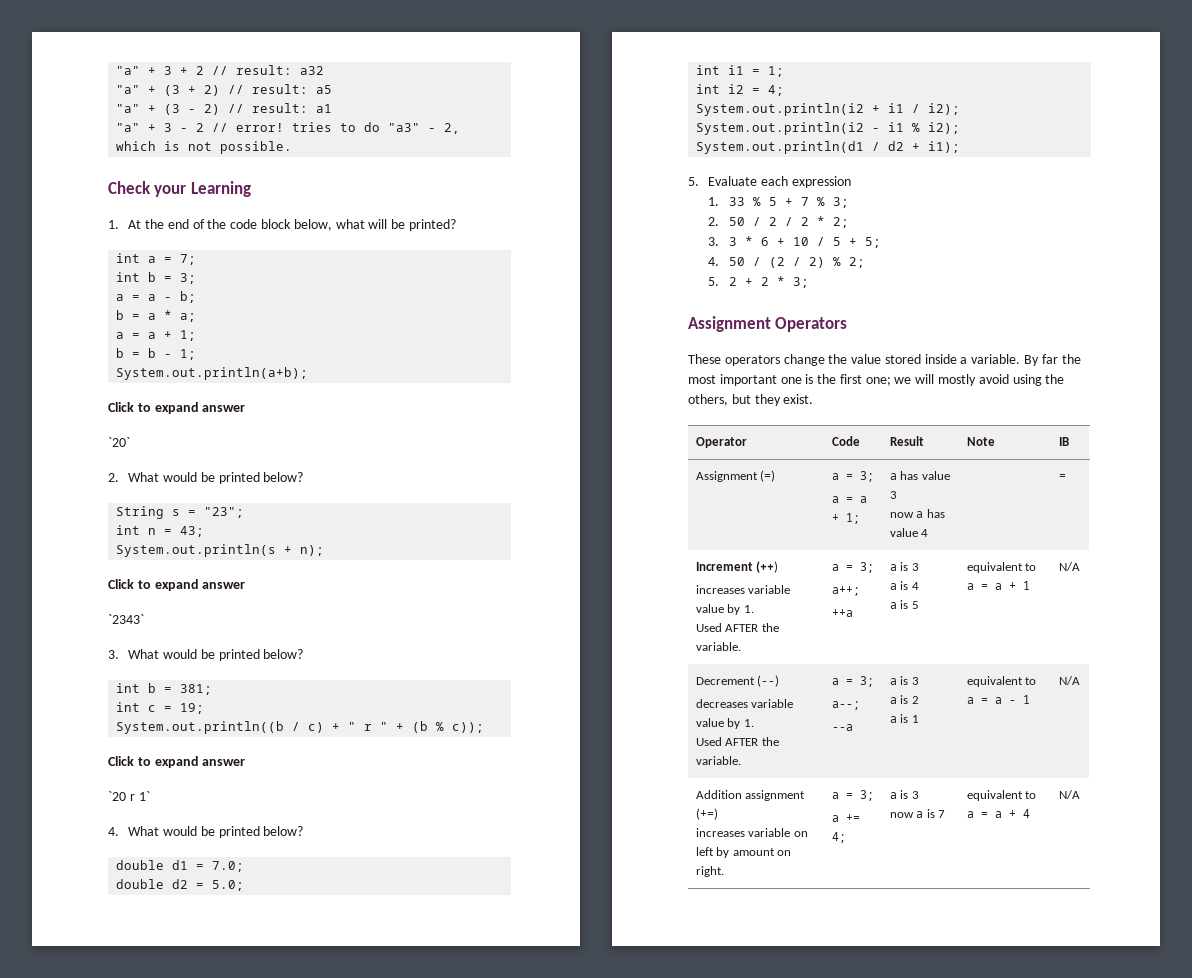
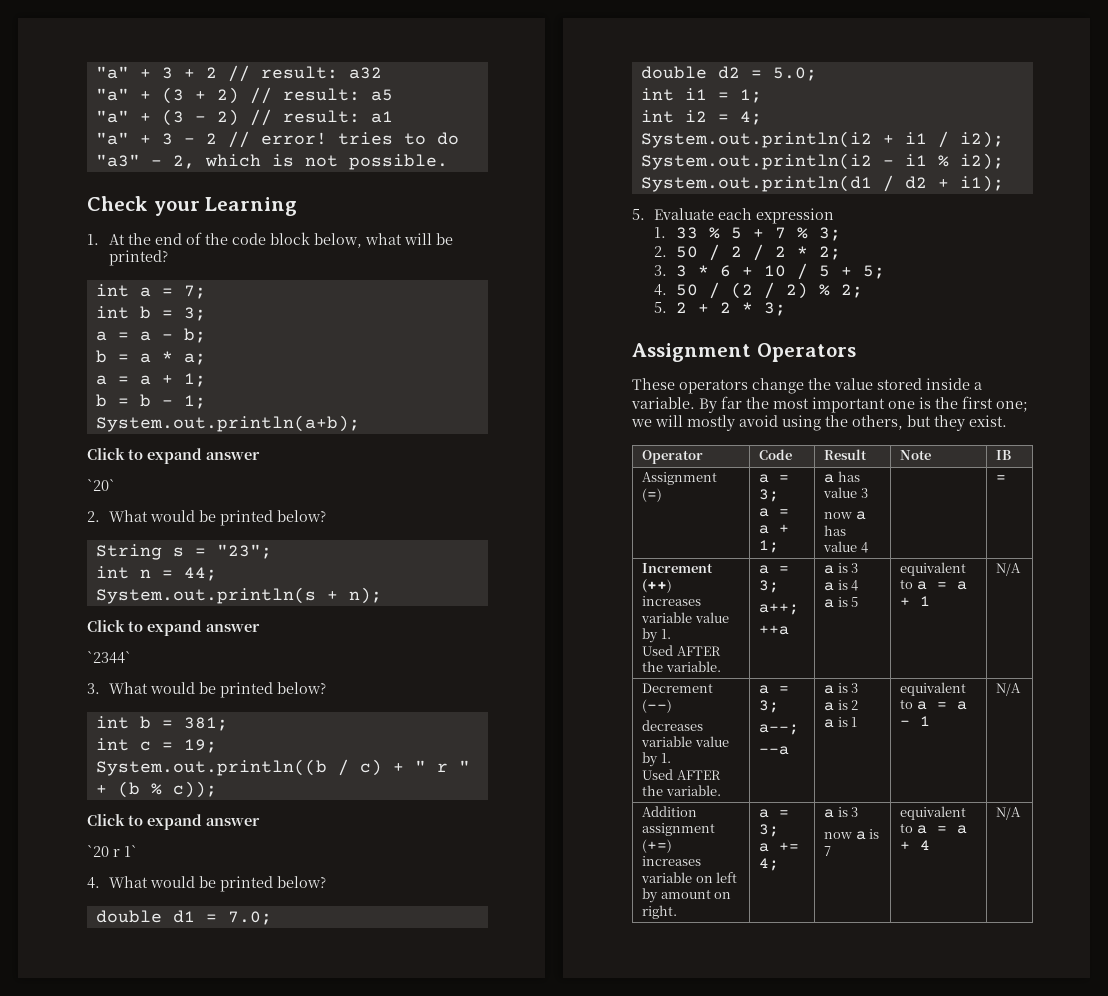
- int n = 43;
+ int n = 44;
- `2343`
+ `2344`

